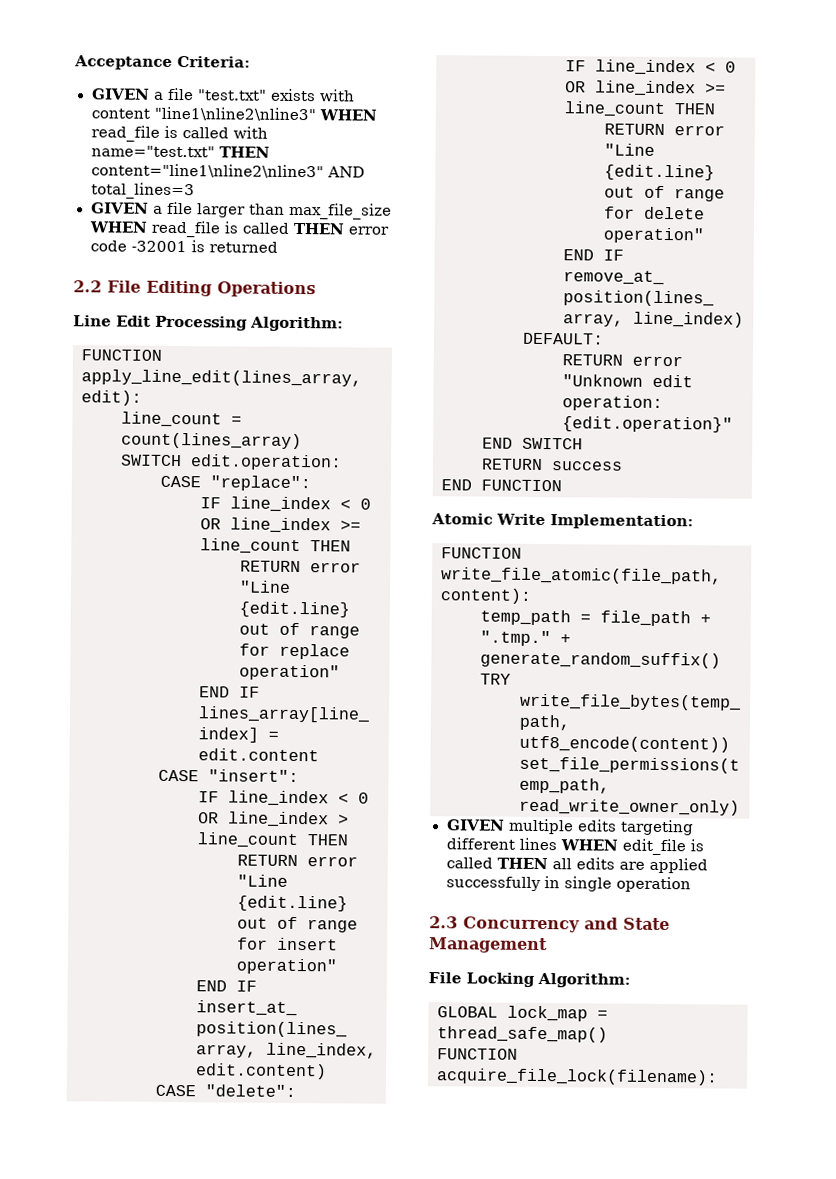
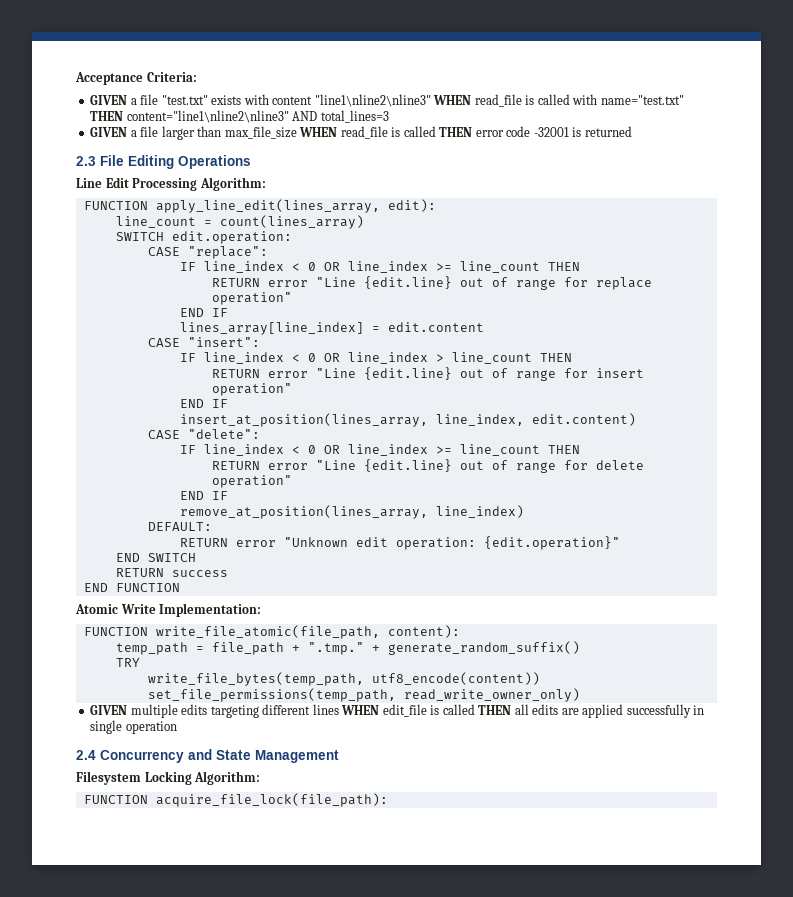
- 2.2 File Editing Operations
+ 2.3 File Editing Operations
- 2.3 Concurrency and State Management
+ 2.4 Concurrency and State Management
- File Locking Algorithm:
+ Filesystem Locking Algorithm:
- GLOBAL lock_map = thread_safe_map()
- FUNCTION acquire_file_lock(filename):
+ FUNCTION acquire_file_lock(file_path):

